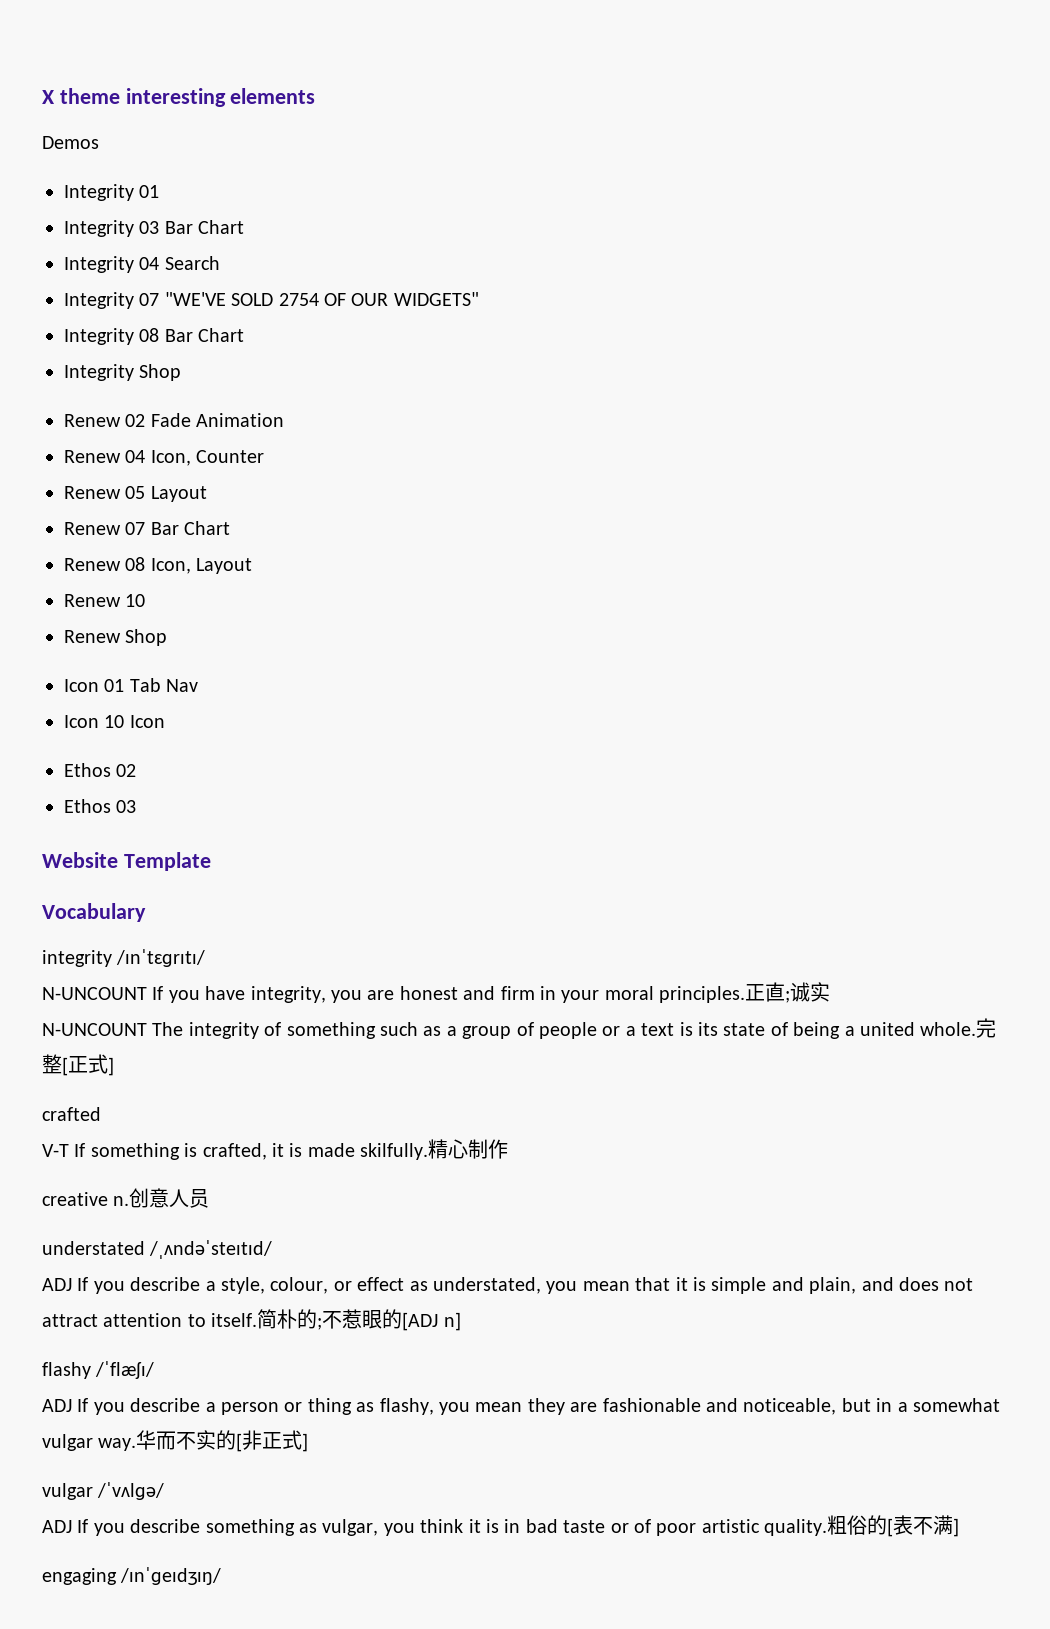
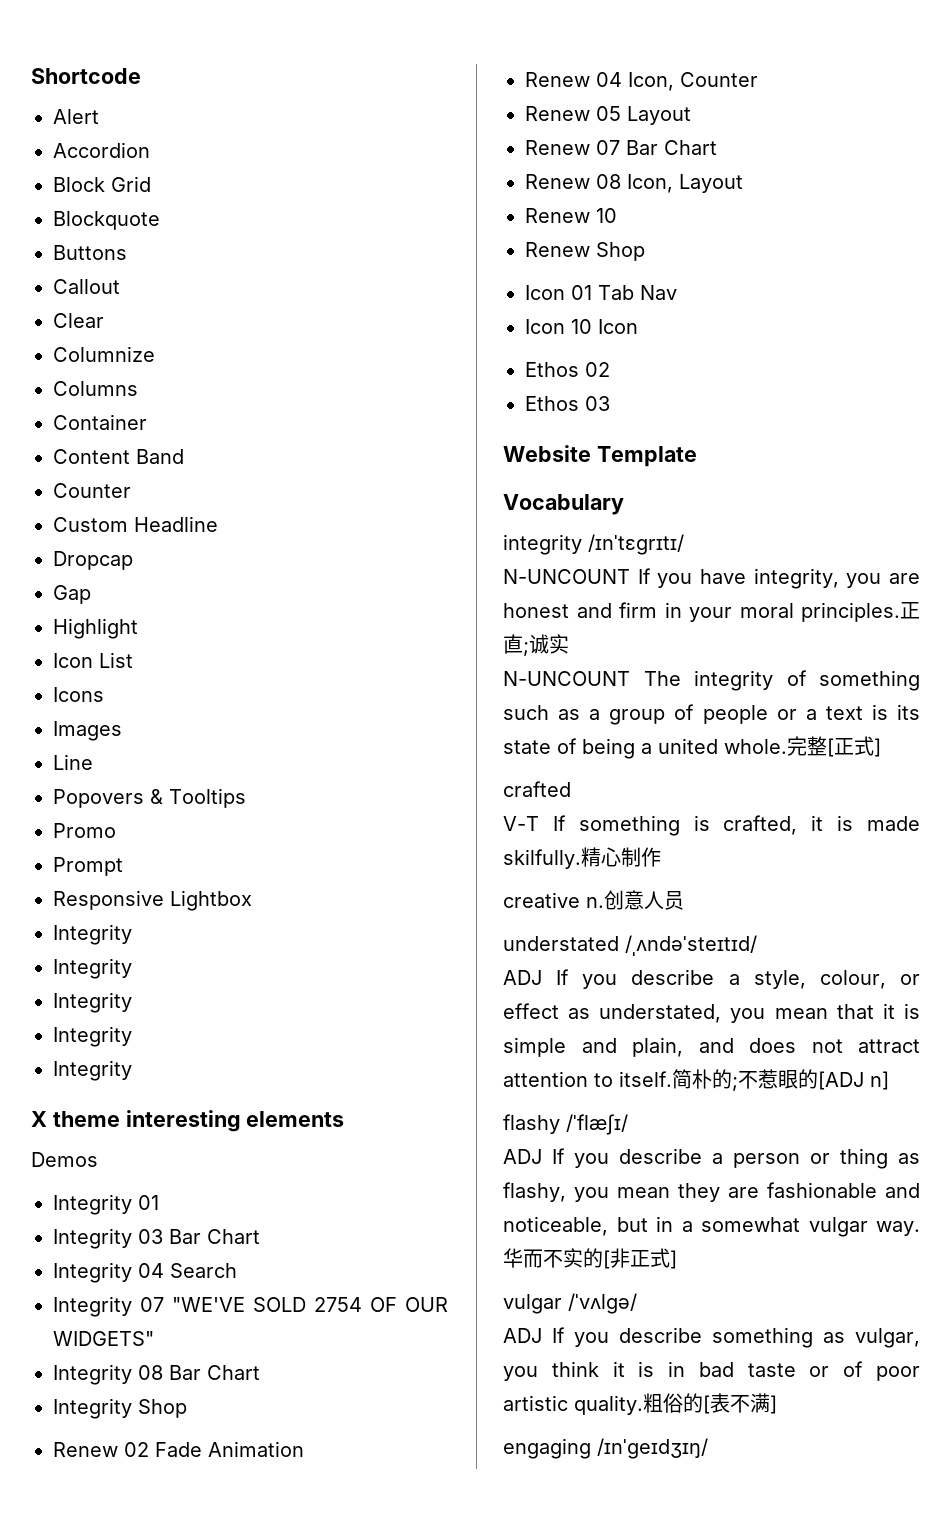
+ Shortcode
+ Alert
+ Accordion
+ Block Grid
+ Blockquote
+ Buttons
+ Callout
+ Clear
+ Columnize
+ Columns
+ Container
+ Content Band
+ Counter
+ Custom Headline
+ Dropcap
+ Gap
+ Highlight
+ Icon List
+ Icons
+ Images
+ Line
+ Popovers & Tooltips
+ Promo
+ Prompt
+ Responsive Lightbox
+ Integrity
+ Integrity
+ Integrity
+ Integrity
+ Integrity

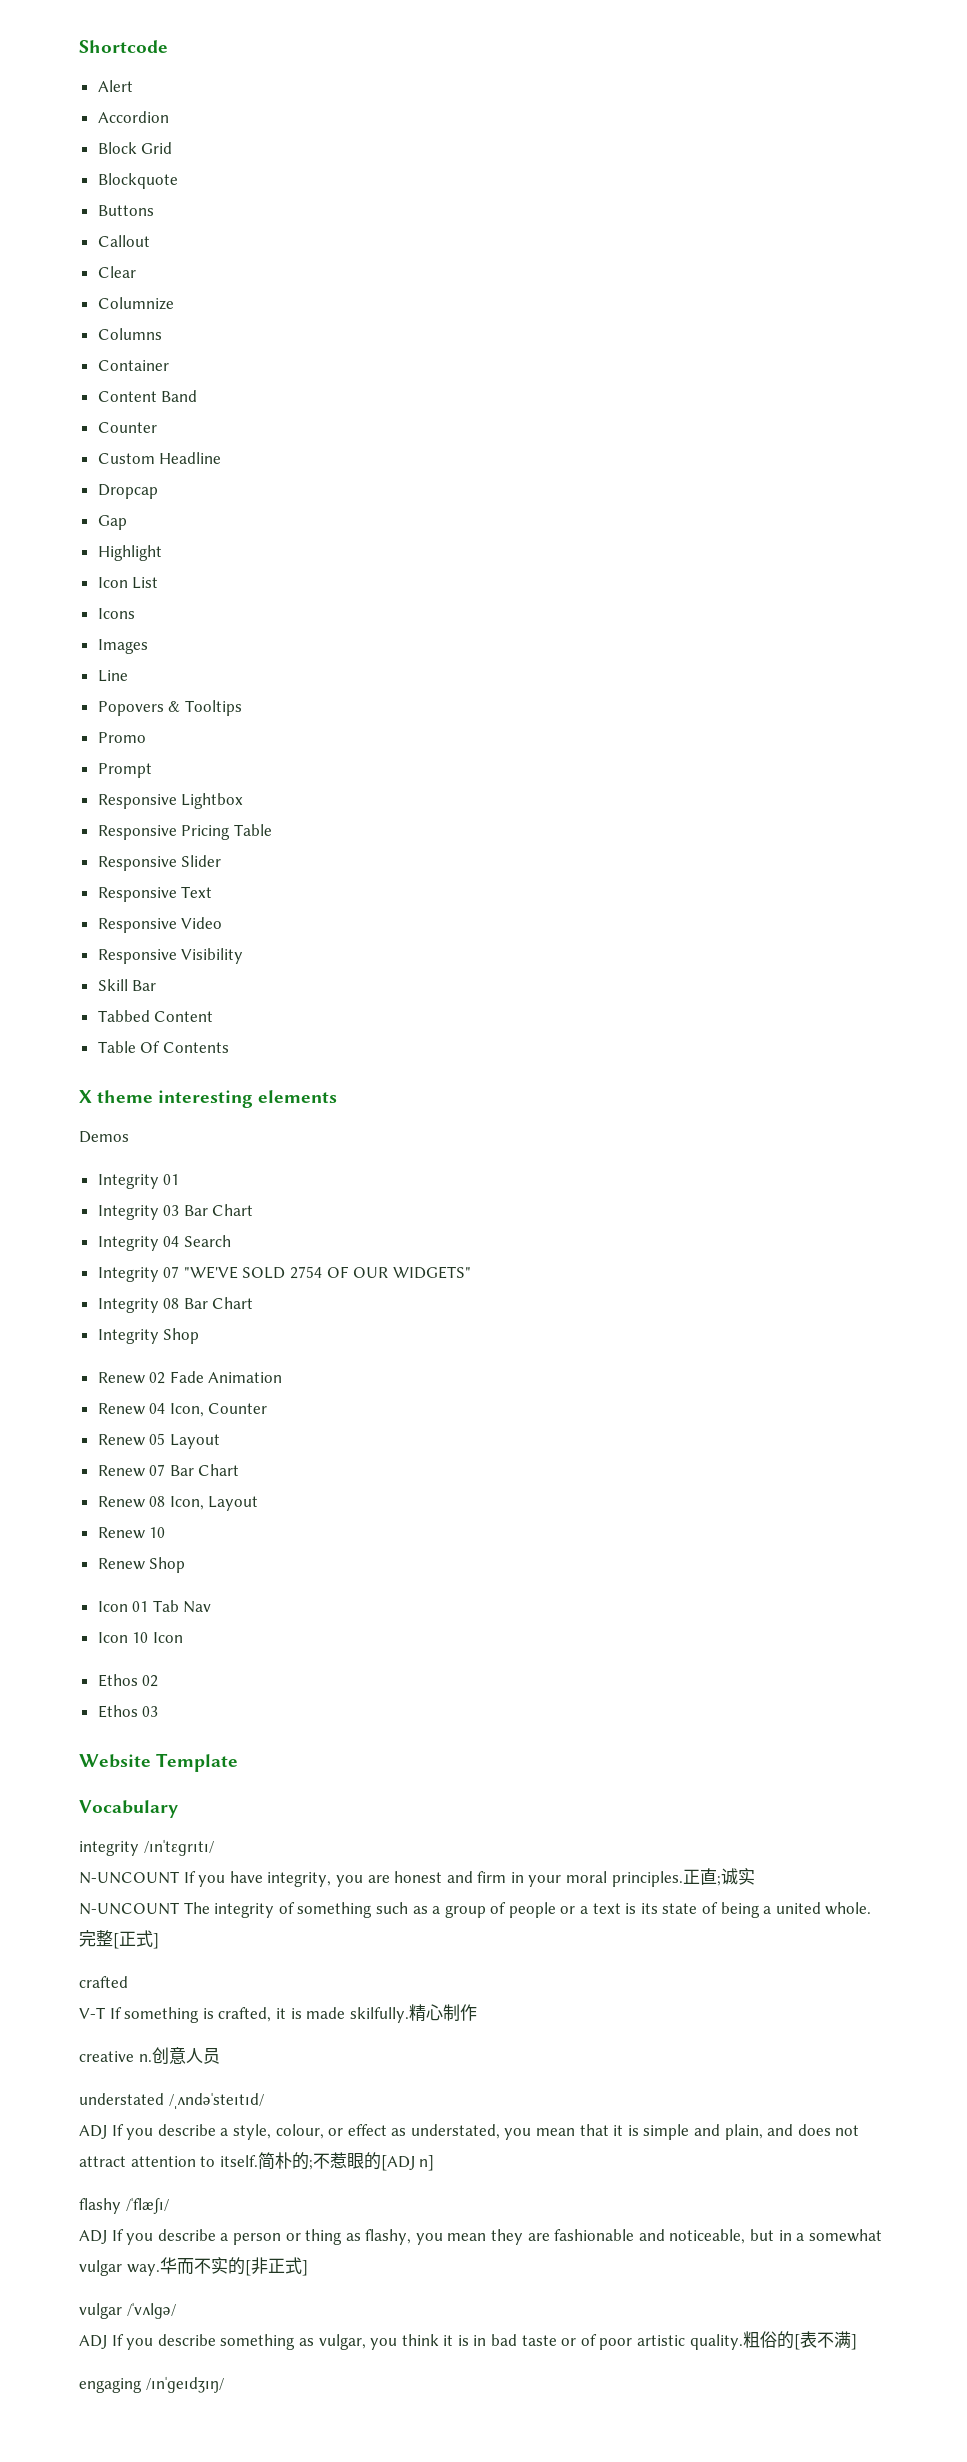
  Responsive Lightbox
- Integrity
- Integrity
- Integrity
- Integrity
- Integrity
+ Responsive Pricing Table
+ Responsive Slider
+ Responsive Text
+ Responsive Video
+ Responsive Visibility
+ Skill Bar
+ Tabbed Content
+ Table Of Contents

